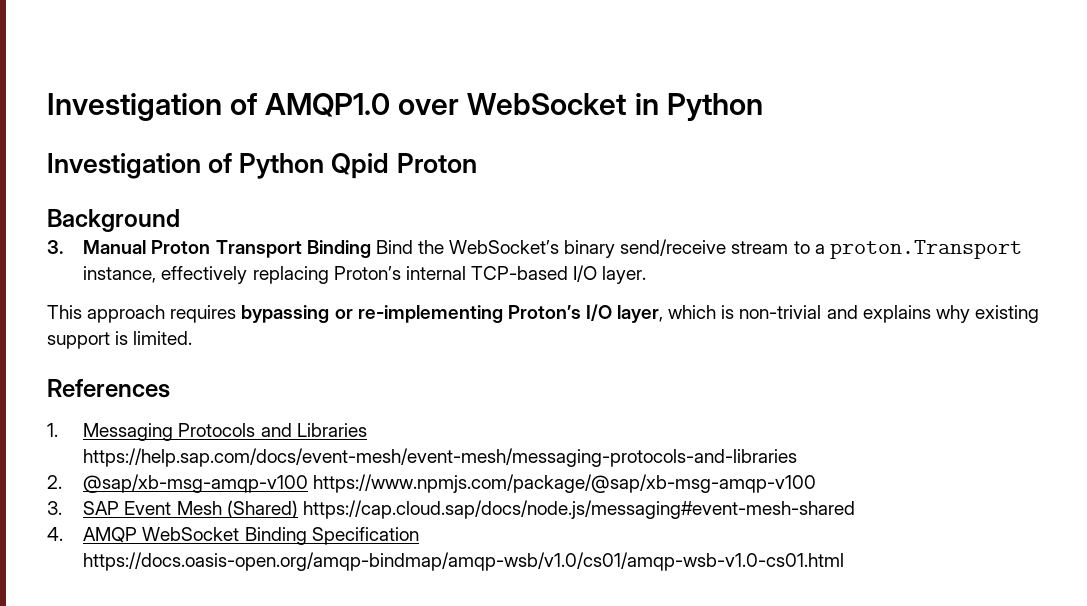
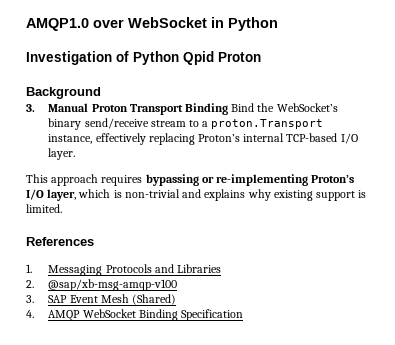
- Investigation of AMQP1.0 over WebSocket in Python
+ AMQP1.0 over WebSocket in Python
- 1. Messaging Protocols and Libraries https://help.sap.com/docs/event-mesh/event-mesh/messaging-protocols-and-libraries
+ 1. Messaging Protocols and Libraries
- 2. @sap/xb-msg-amqp-v100 https://www.npmjs.com/package/@sap/xb-msg-amqp-v100
+ 2. @sap/xb-msg-amqp-v100
- 3. SAP Event Mesh (Shared) https://cap.cloud.sap/docs/node.js/messaging#event-mesh-shared
+ 3. SAP Event Mesh (Shared)
- 4. AMQP WebSocket Binding Specification https://docs.oasis-open.org/amqp-bindmap/amqp-wsb/v1.0/cs01/amqp-wsb-v1.0-cs01.html
+ 4. AMQP WebSocket Binding Specification

